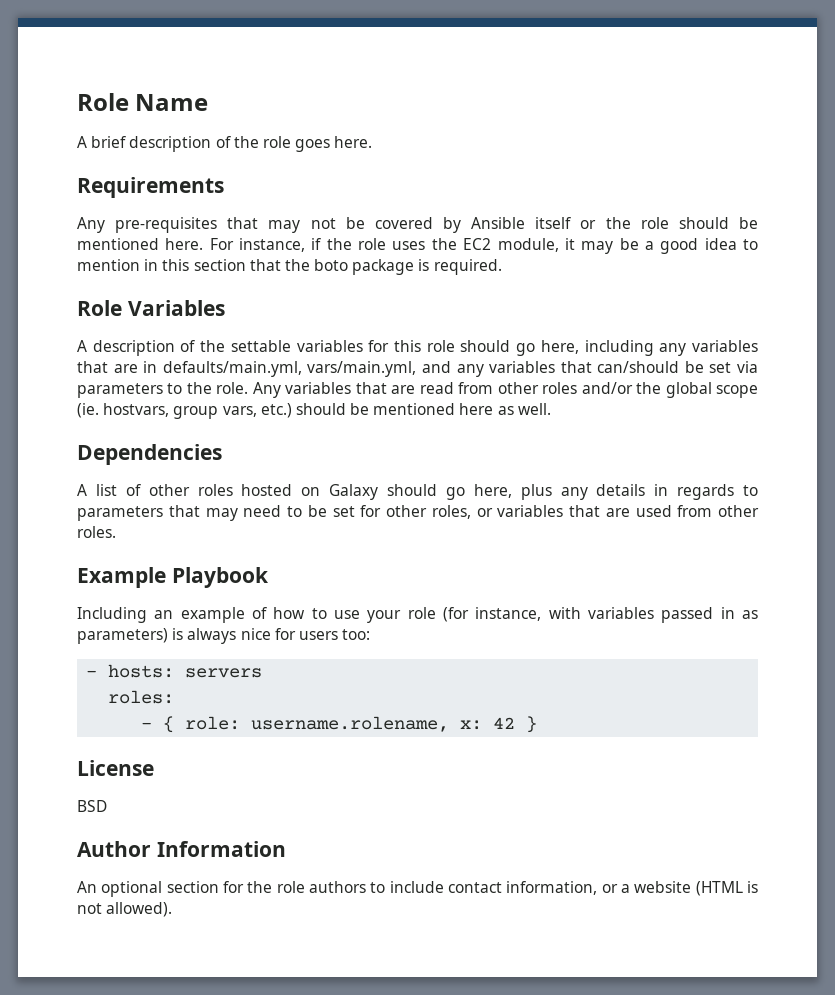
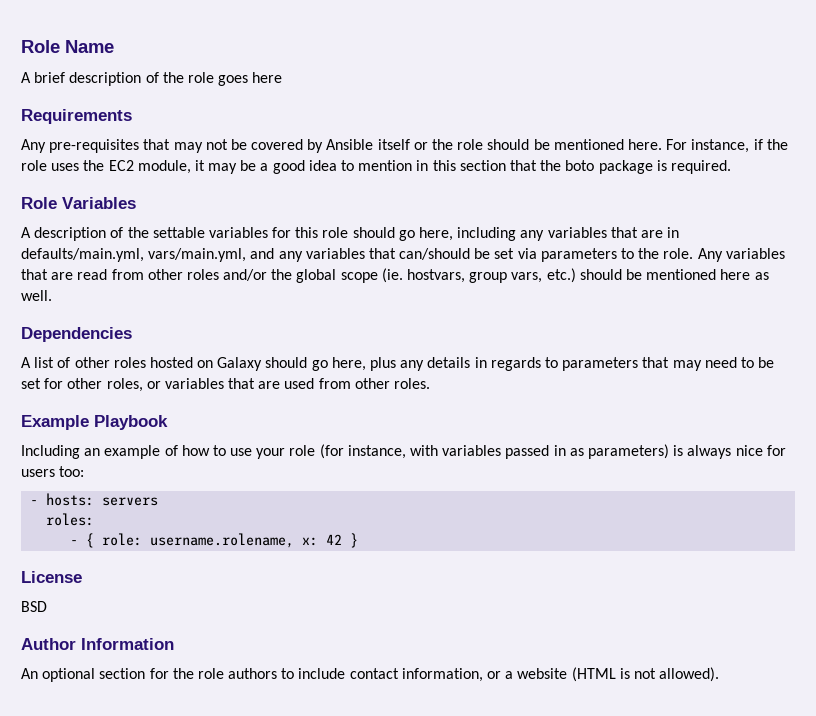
- A brief description of the role goes here.
+ A brief description of the role goes here

